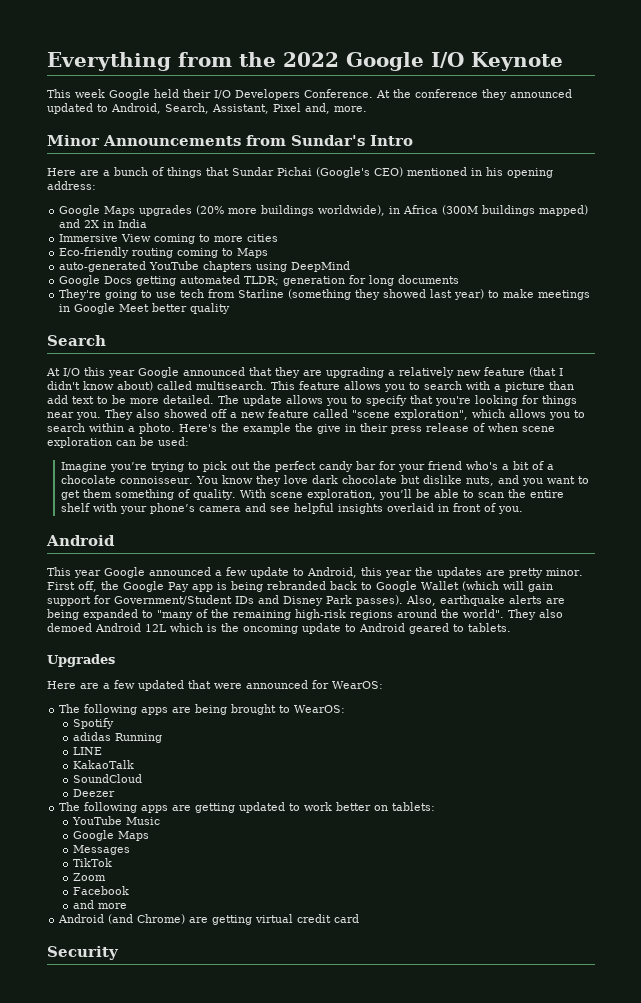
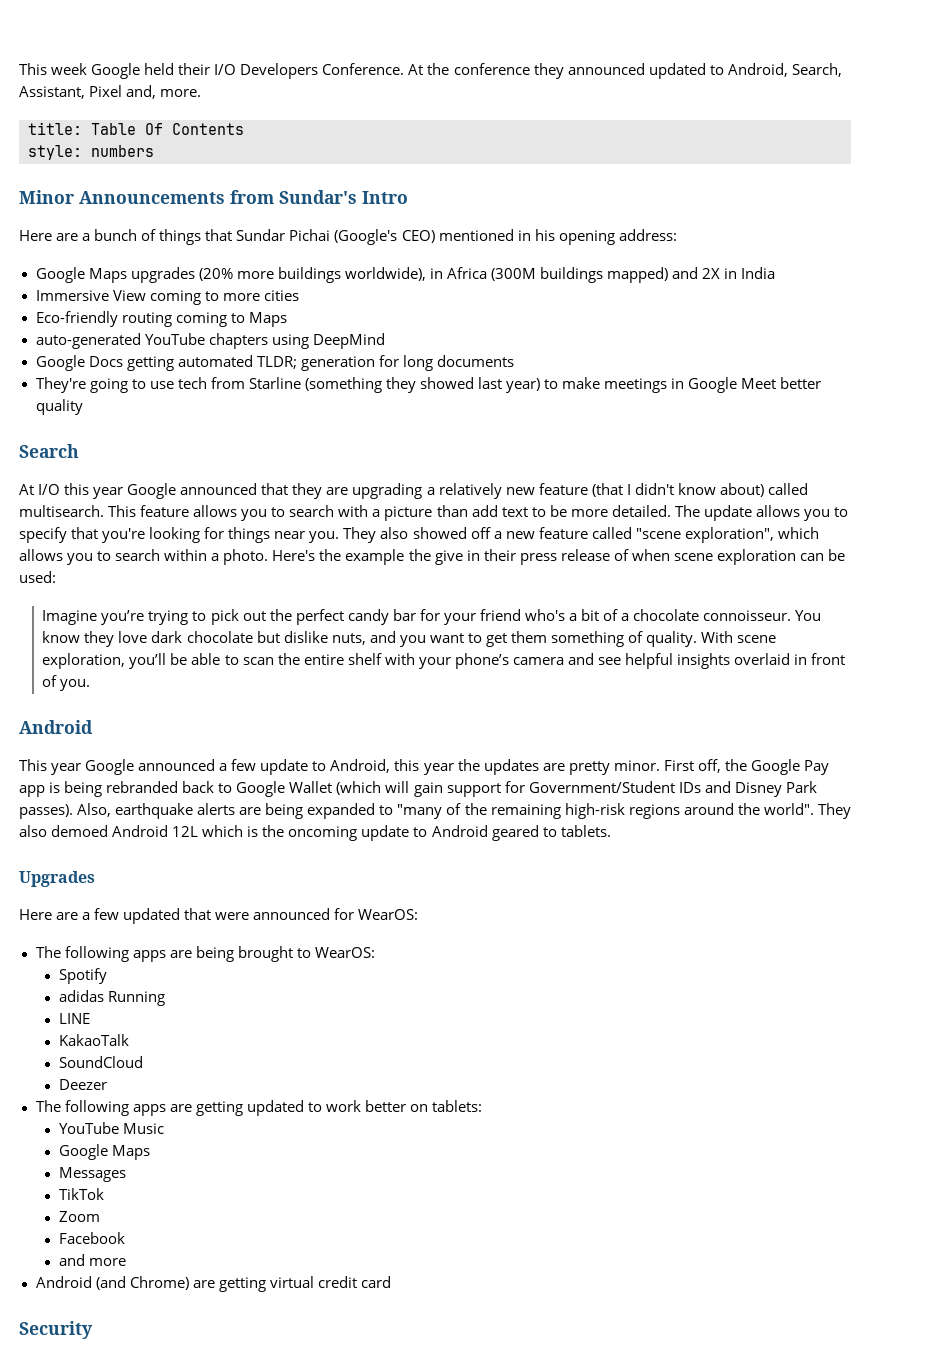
- Everything from the 2022 Google I/O Keynote
+ title: Table Of Contents
+ style: numbers

